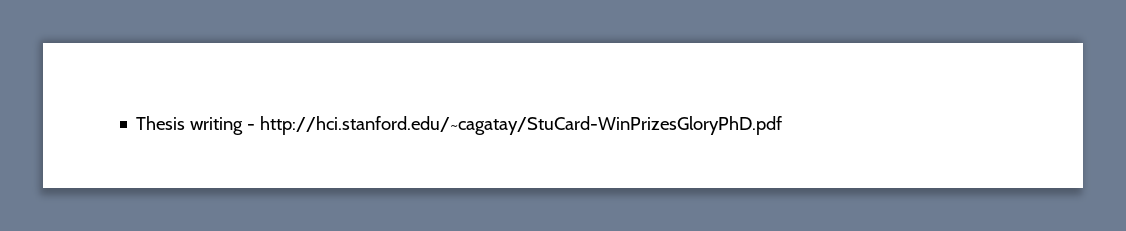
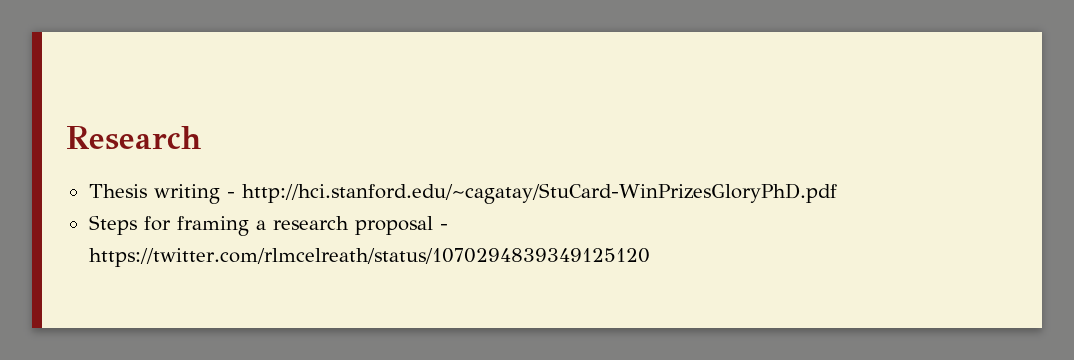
+ Research
+ Steps for framing a research proposal - https://twitter.com/rlmcelreath/status/1070294839349125120

